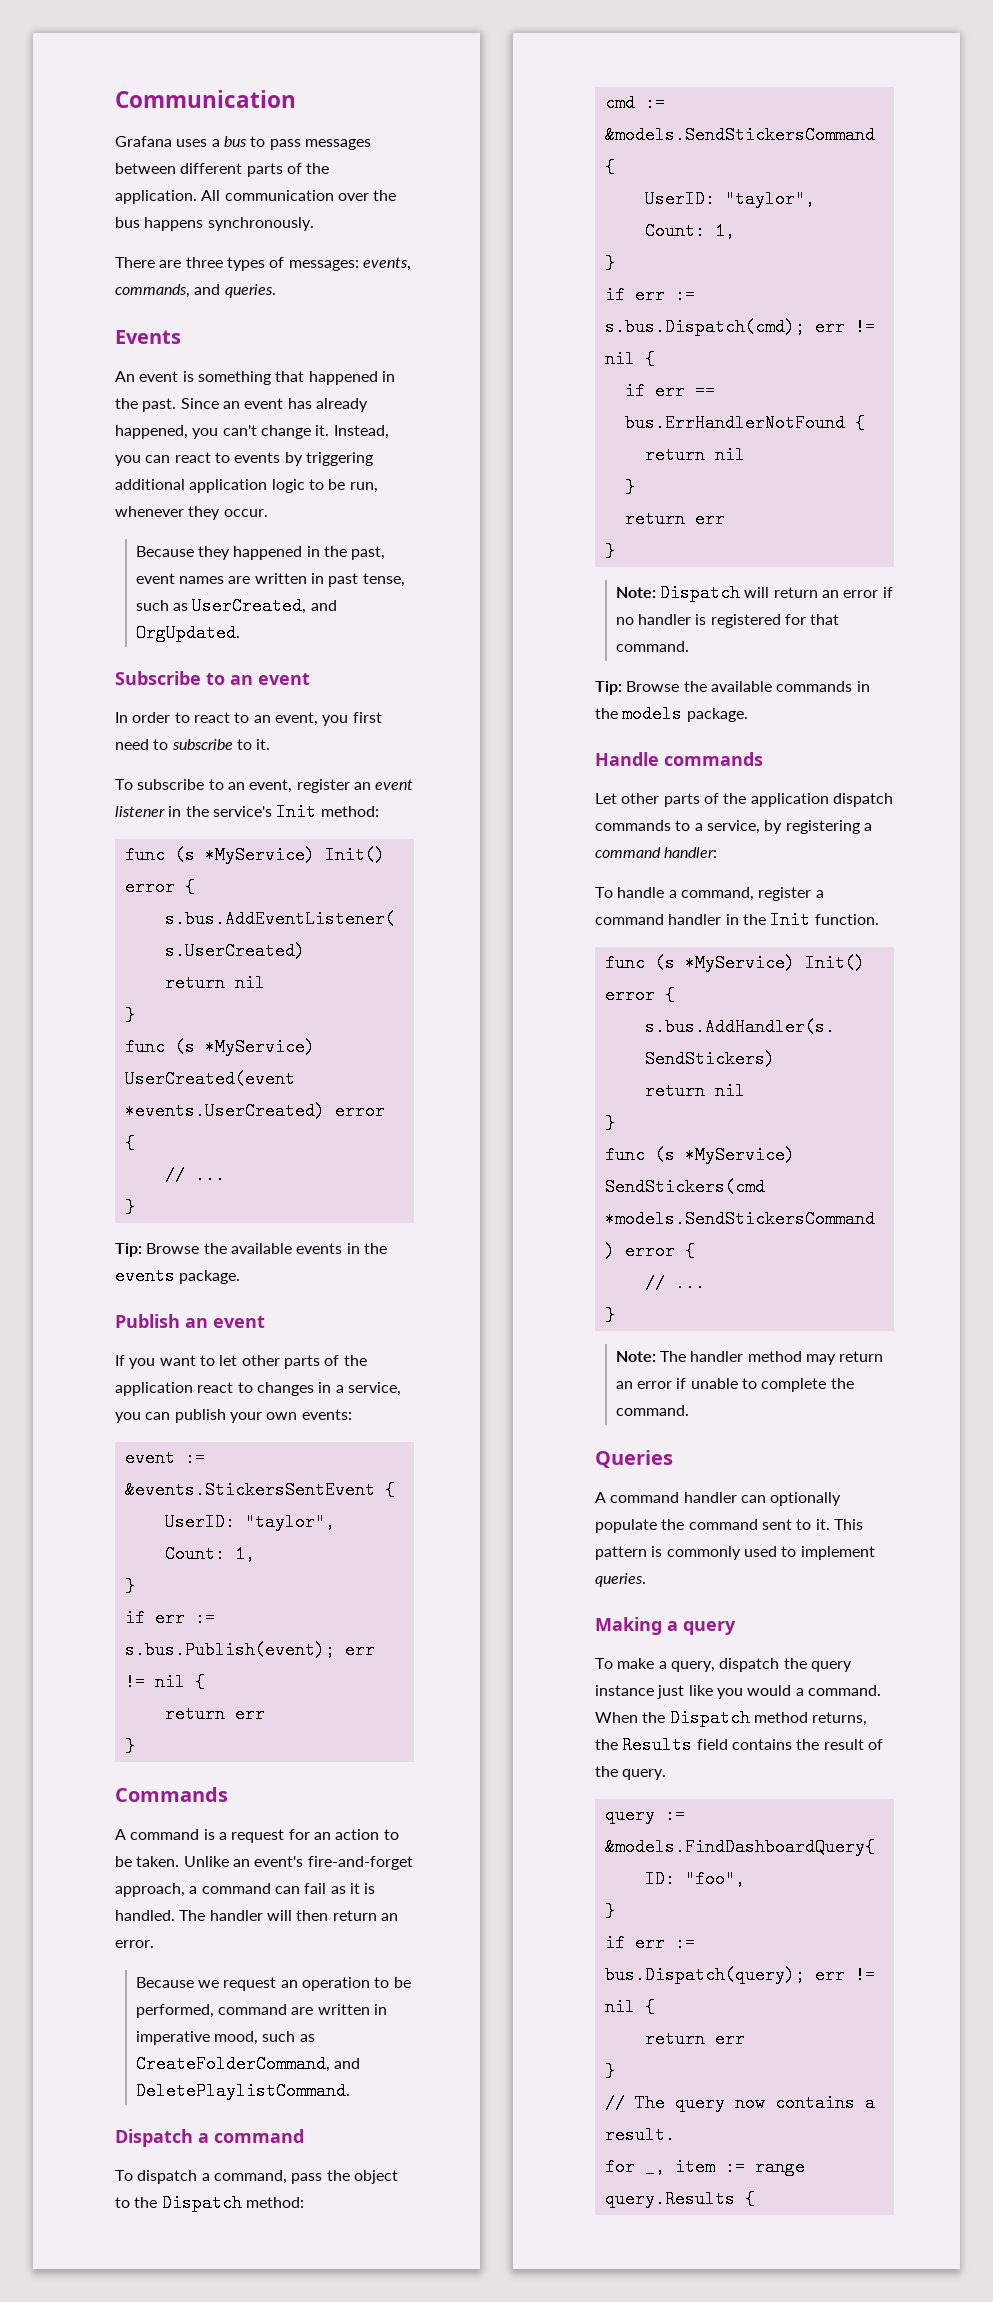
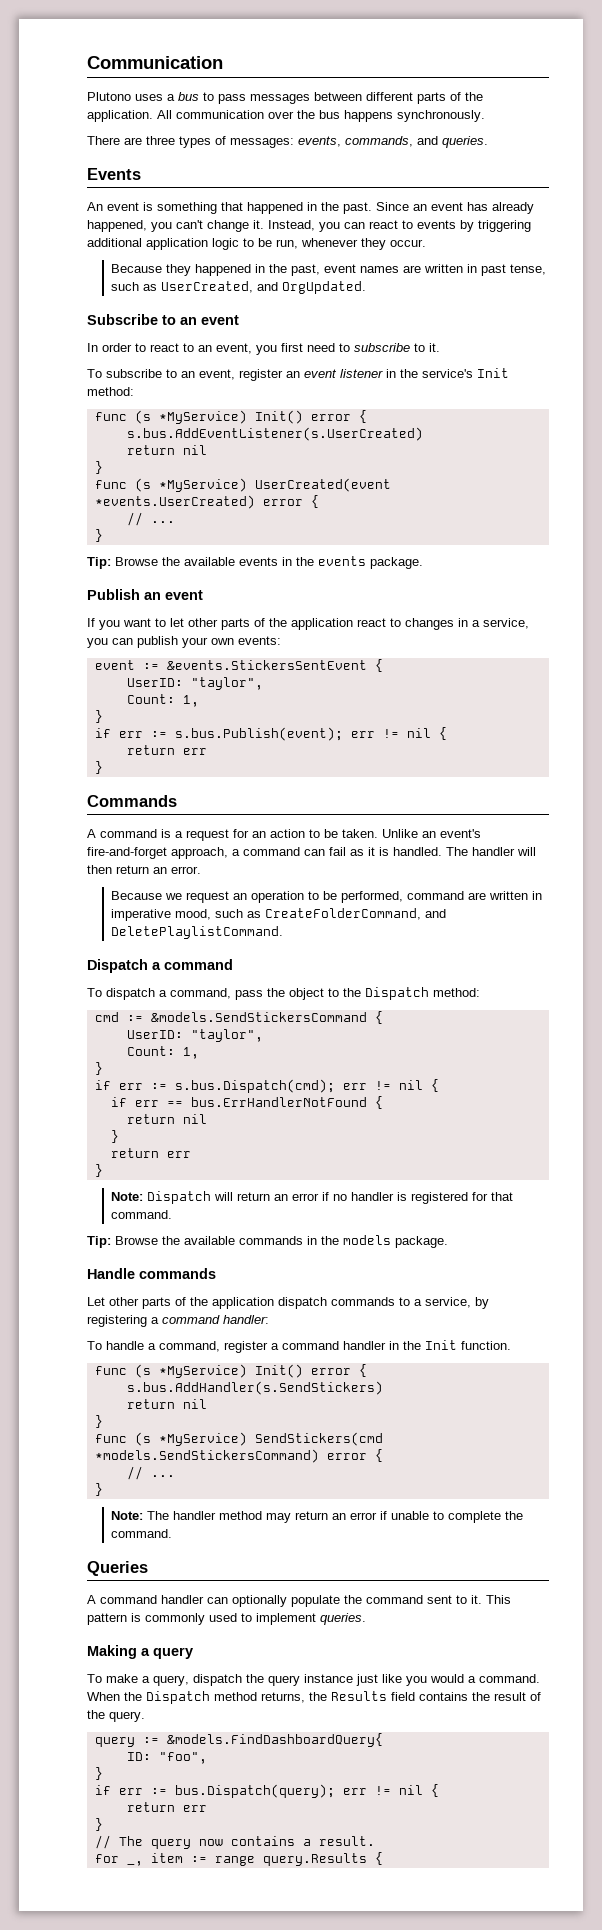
- Grafana uses a bus to pass messages between different parts of the application.
+ Plutono uses a bus to pass messages between different parts of the application.

